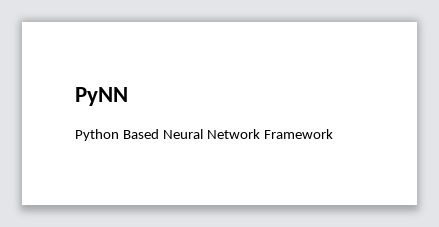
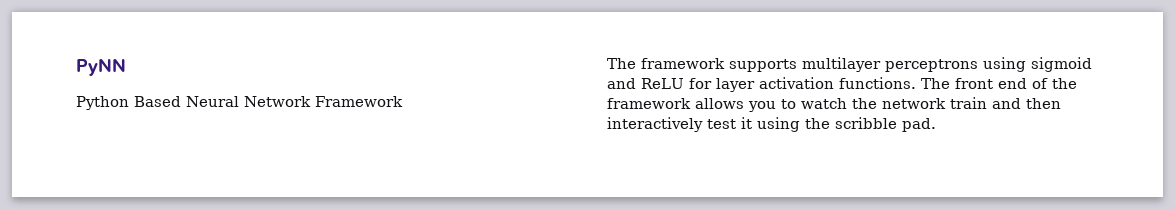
+ The framework supports multilayer perceptrons using sigmoid and ReLU for layer activation functions. The front end of the framework allows you to watch the network train and then interactively test it using the scribble pad.

